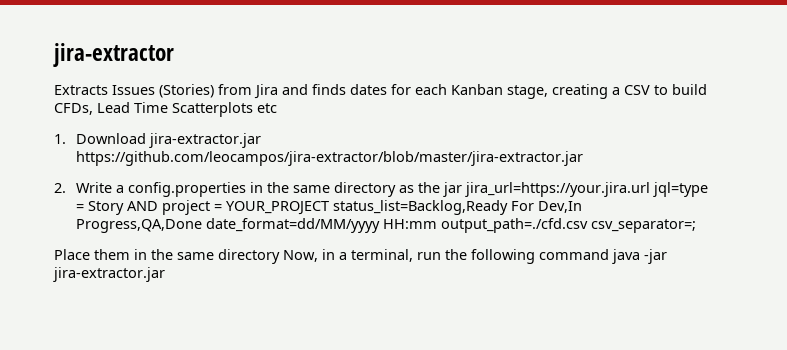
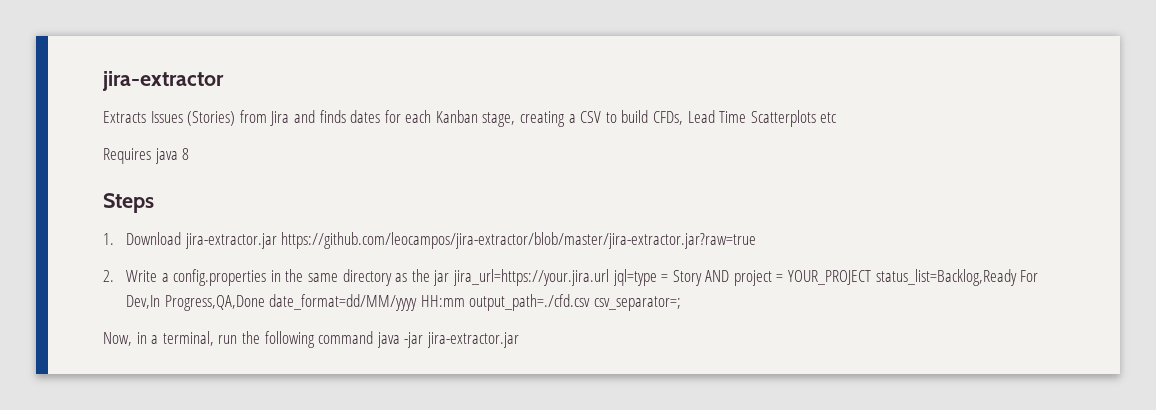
+ Requires java 8
+ Steps
- 1. Download jira-extractor.jar https://github.com/leocampos/jira-extractor/blob/master/jira-extractor.jar
+ 1. Download jira-extractor.jar https://github.com/leocampos/jira-extractor/blob/master/jira-extractor.jar?raw=true
- Place them in the same directory Now, in a terminal, run the following command java -jar jira-extractor.jar
+ Now, in a terminal, run the following command java -jar jira-extractor.jar

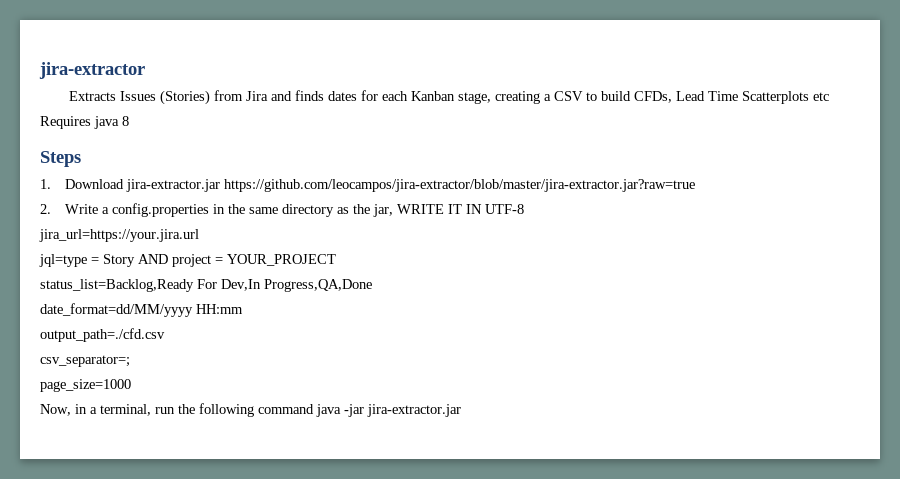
- 2. Write a config.properties in the same directory as the jar jira_url=https://your.jira.url jql=type = Story AND project = YOUR_PROJECT status_list=Backlog,Ready For Dev,In Progress,QA,Done date_format=dd/MM/yyyy HH:mm output_path=./cfd.csv csv_separator=;
+ 2. Write a config.properties in the same directory as the jar, WRITE IT IN UTF-8
+ jira_url=https://your.jira.url
+ jql=type = Story AND project = YOUR_PROJECT
+ status_list=Backlog,Ready For Dev,In Progress,QA,Done
+ date_format=dd/MM/yyyy HH:mm
+ output_path=./cfd.csv
+ csv_separator=;
+ page_size=1000

